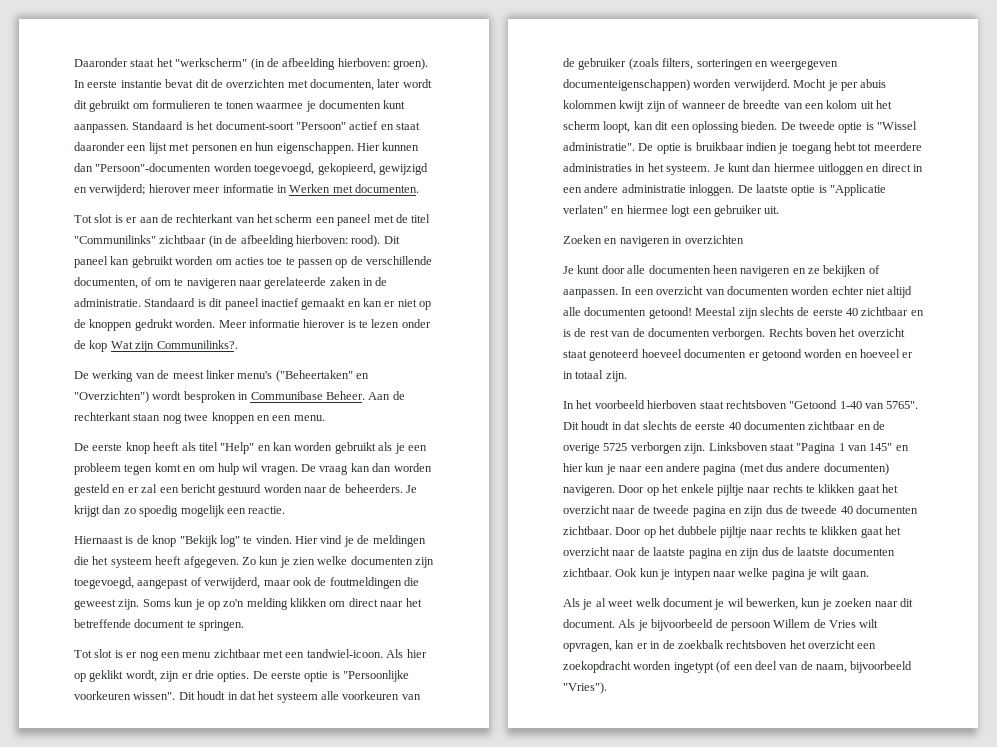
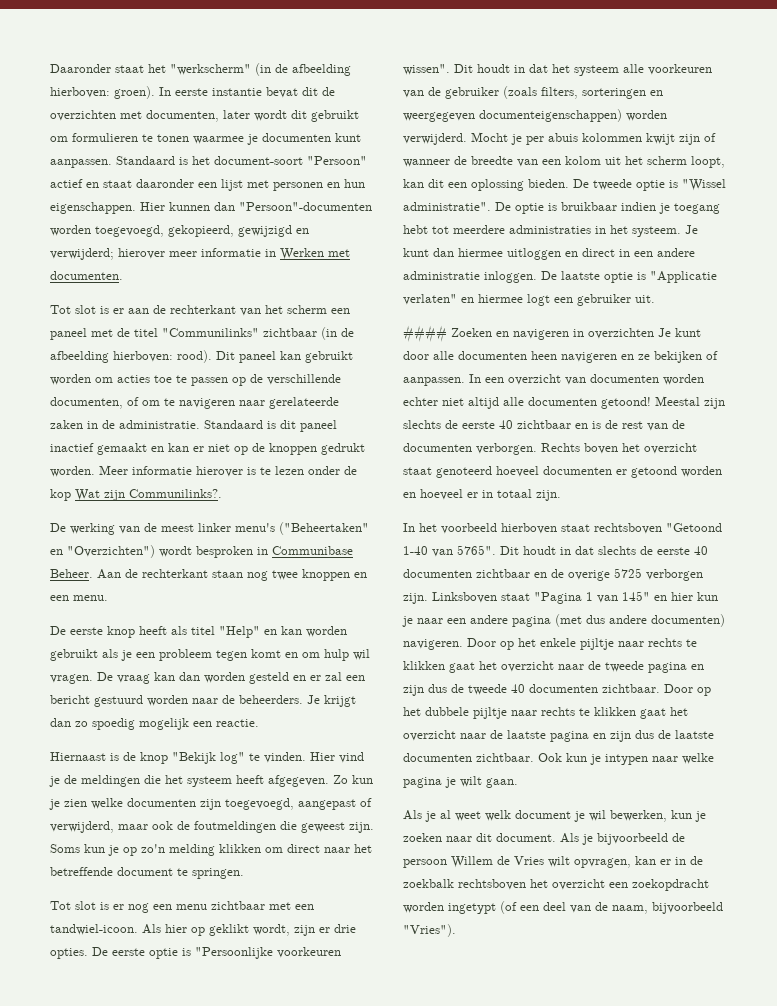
- Zoeken en navigeren in overzichten
- Je kunt door alle documenten heen navigeren en ze bekijken of aanpassen.
+ #### Zoeken en navigeren in overzichten Je kunt door alle documenten heen navigeren en ze bekijken of aanpassen.

